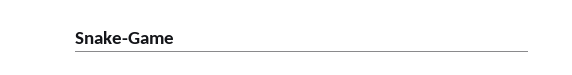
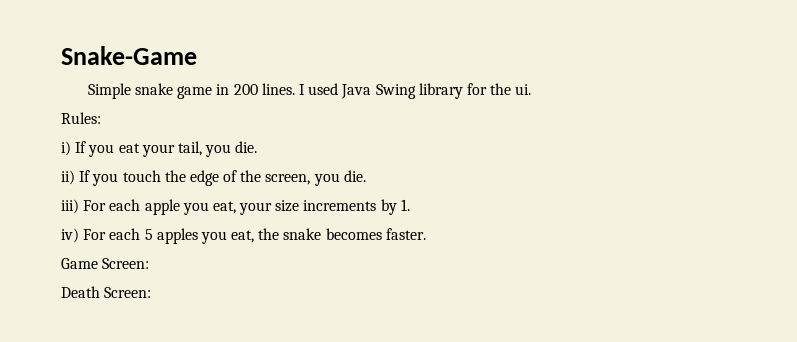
+ Simple snake game in 200 lines. I used Java Swing library for the ui.
+ Rules:
+ i) If you eat your tail, you die.
+ ii) If you touch the edge of the screen, you die.
+ iii) For each apple you eat, your size increments by 1.
+ iv) For each 5 apples you eat, the snake becomes faster.
+ Game Screen:
+ Death Screen:

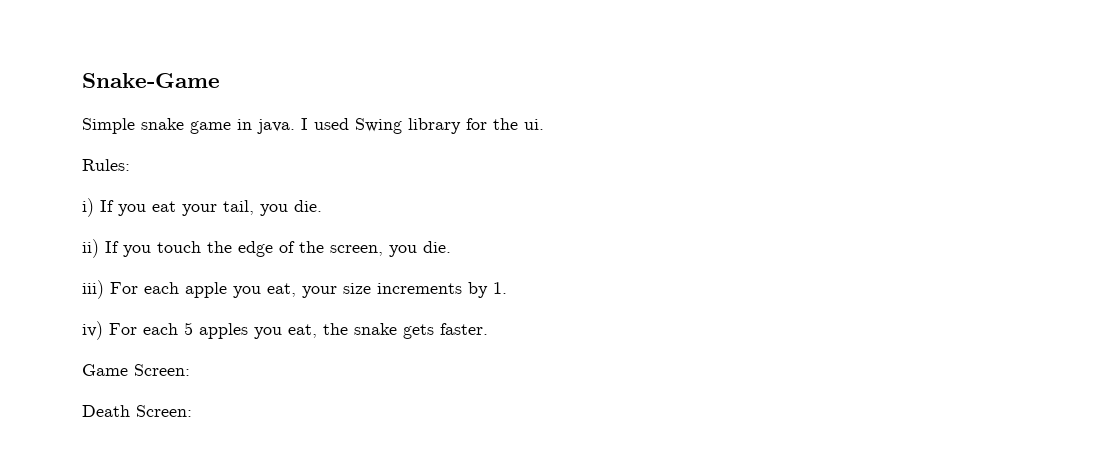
- Simple snake game in 200 lines.
+ Simple snake game in java.
- I used Java Swing library for the ui.
+ I used Swing library for the ui.
- iv) For each 5 apples you eat, the snake becomes faster.
+ iv) For each 5 apples you eat, the snake gets faster.

